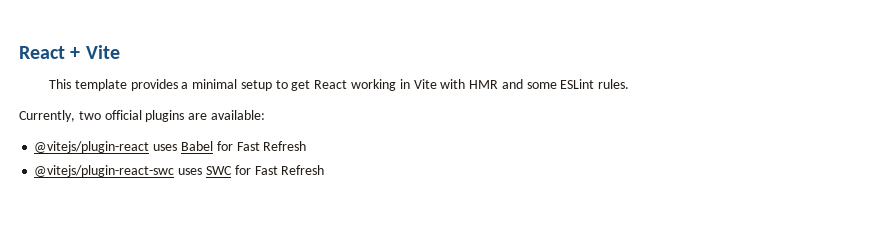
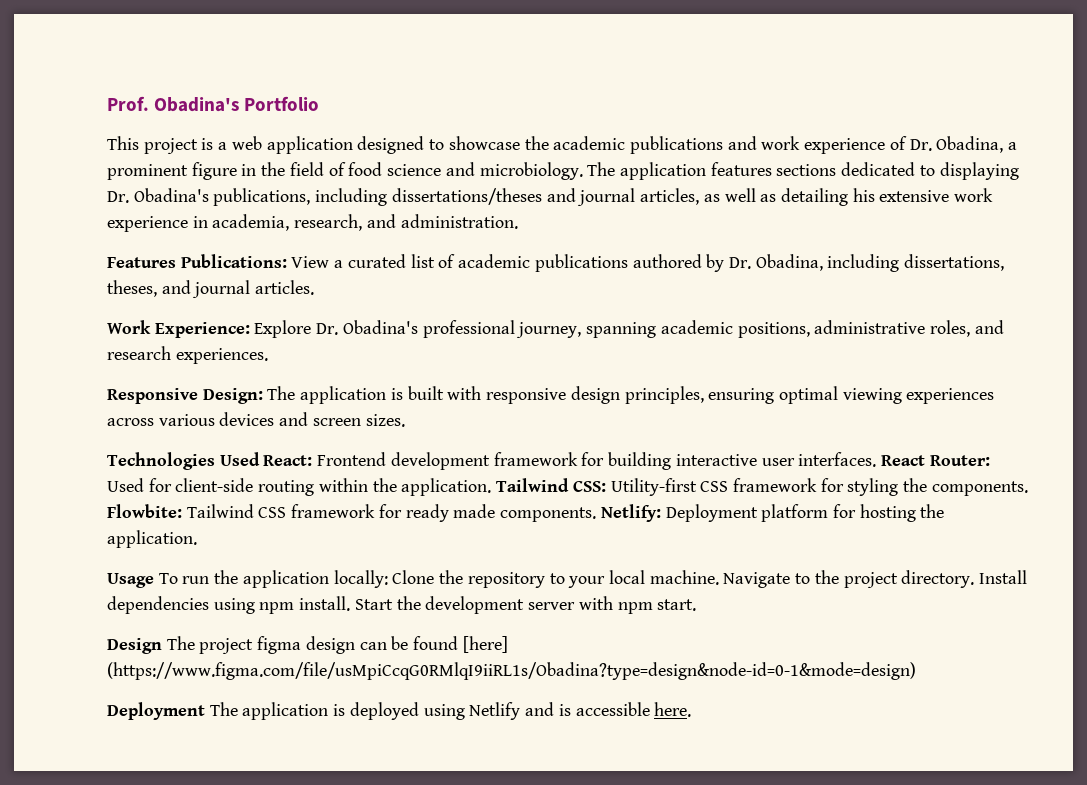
- React + Vite
- This template provides a minimal setup to get React working in Vite with HMR and some ESLint rules.
- Currently, two official plugins are available:
- @vitejs/plugin-react uses Babel for Fast Refresh
- @vitejs/plugin-react-swc uses SWC for Fast Refresh
+ Prof. Obadina's Portfolio
+ This project is a web application designed to showcase the academic publications and work experience of Dr. Obadina, a prominent figure in the field of food science and microbiology. The application features sections dedicated to displaying Dr. Obadina's publications, including dissertations/theses and journal articles, as well as detailing his extensive work experience in academia, research, and administration.
+ Features Publications: View a curated list of academic publications authored by Dr. Obadina, including dissertations, theses, and journal articles.
+ Work Experience: Explore Dr. Obadina's professional journey, spanning academic positions, administrative roles, and research experiences.
+ Responsive Design: The application is built with responsive design principles, ensuring optimal viewing experiences across various devices and screen sizes.
+ Technologies Used React: Frontend development framework for building interactive user interfaces. React Router: Used for client-side routing within the application. Tailwind CSS: Utility-first CSS framework for styling the components. Flowbite: Tailwind CSS framework for ready made components. Netlify: Deployment platform for hosting the application.
+ Usage To run the application locally: Clone the repository to your local machine. Navigate to the project directory. Install dependencies using npm install. Start the development server with npm start.
+ Design The project figma design can be found [here] (https://www.figma.com/file/usMpiCcqG0RMlqI9iiRL1s/Obadina?type=design&node-id=0-1&mode=design)
+ Deployment The application is deployed using Netlify and is accessible here.

